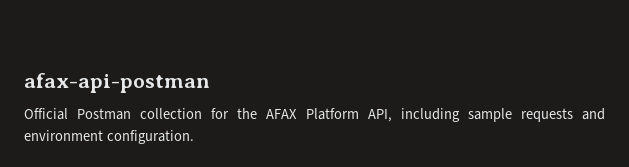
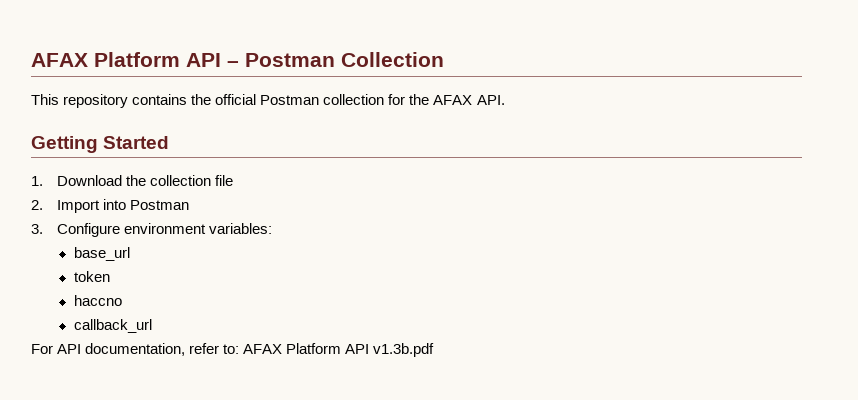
- afax-api-postman
- Official Postman collection for the AFAX Platform API, including sample requests and environment configuration.
+ AFAX Platform API – Postman Collection
+ This repository contains the official Postman collection for the AFAX API.
+ Getting Started
+ 1. Download the collection file
+ 2. Import into Postman
+ 3. Configure environment variables:
+ base_url
+ token
+ haccno
+ callback_url
+ For API documentation, refer to: AFAX Platform API v1.3b.pdf

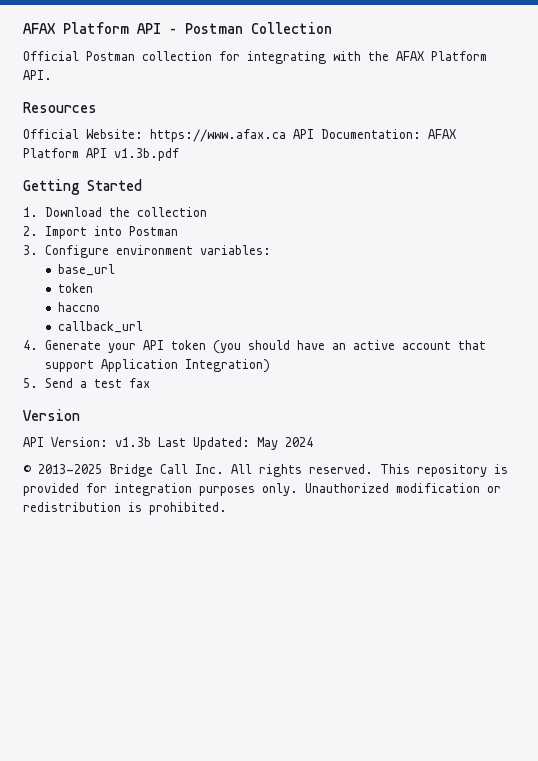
- This repository contains the official Postman collection for the AFAX API.
+ Official Postman collection for integrating with the AFAX Platform API.
+ Resources
+ Official Website: https://www.afax.ca API Documentation: AFAX Platform API v1.3b.pdf
- 1. Download the collection file
+ 1. Download the collection
- For API documentation, refer to: AFAX Platform API v1.3b.pdf
+ 4. Generate your API token (you should have an active account that support Application Integration)
+ 5. Send a test fax
+ Version
+ API Version: v1.3b Last Updated: May 2024
+ © 2013-2025 Bridge Call Inc. All rights reserved. This repository is provided for integration purposes only. Unauthorized modification or redistribution is prohibited.

